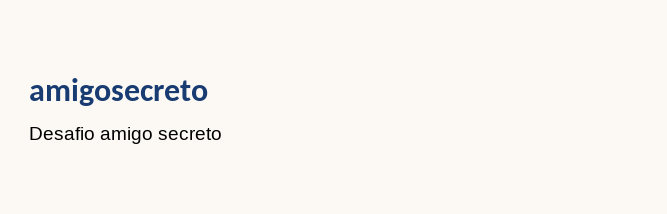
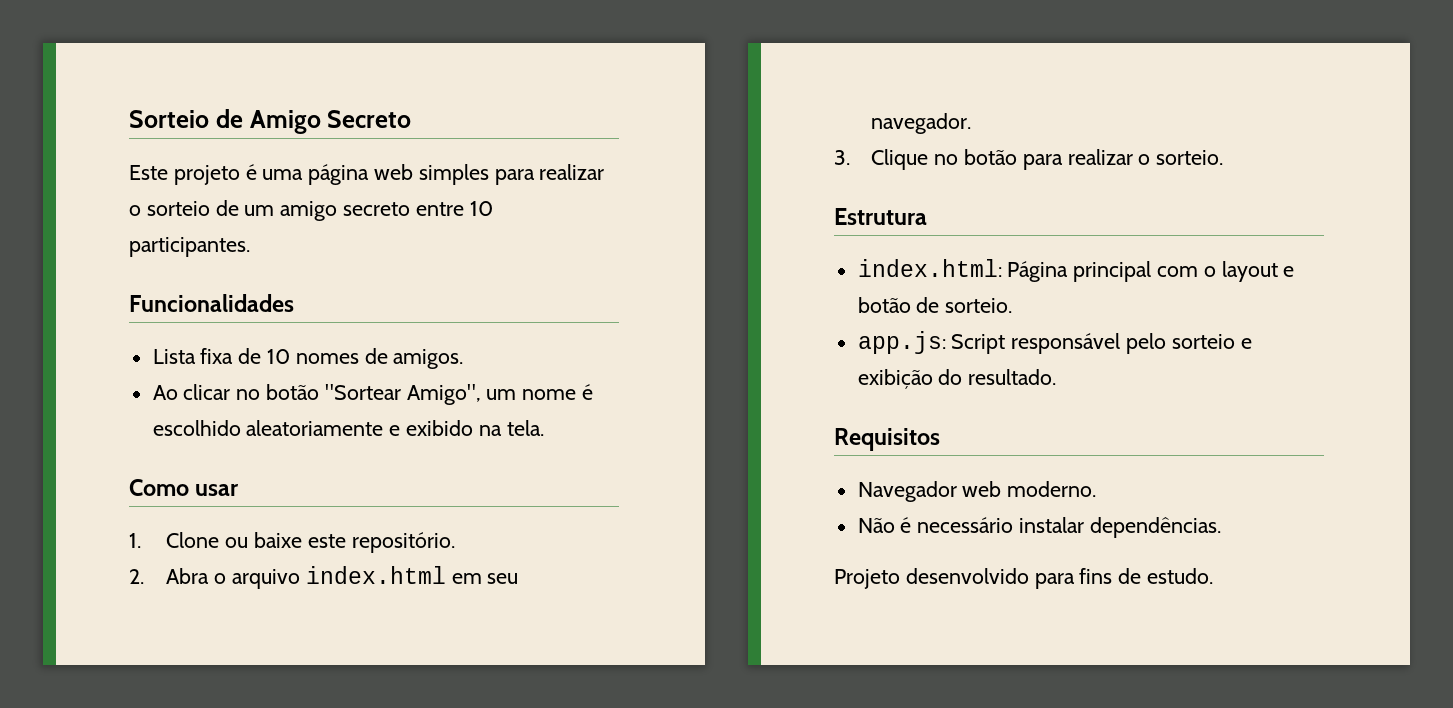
- amigosecreto
- Desafio amigo secreto
+ Sorteio de Amigo Secreto
+ Este projeto é uma página web simples para realizar o sorteio de um amigo secreto entre 10 participantes.
+ Funcionalidades
+ Lista fixa de 10 nomes de amigos.
+ Ao clicar no botão "Sortear Amigo", um nome é escolhido aleatoriamente e exibido na tela.
+ Como usar
+ 1. Clone ou baixe este repositório.
+ 2. Abra o arquivo index.html em seu navegador.
+ 3. Clique no botão para realizar o sorteio.
+ Estrutura
+ index.html: Página principal com o layout e botão de sorteio.
+ app.js: Script responsável pelo sorteio e exibição do resultado.
+ Requisitos
+ Navegador web moderno.
+ Não é necessário instalar dependências.
+ Projeto desenvolvido para fins de estudo.

